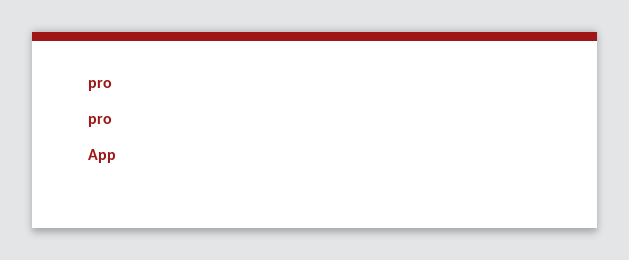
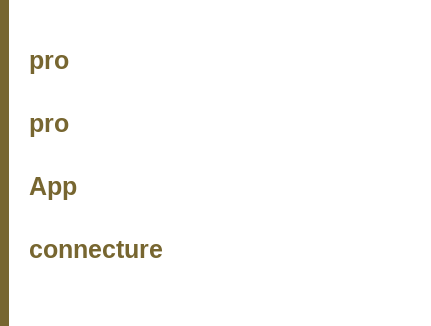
+ connecture

